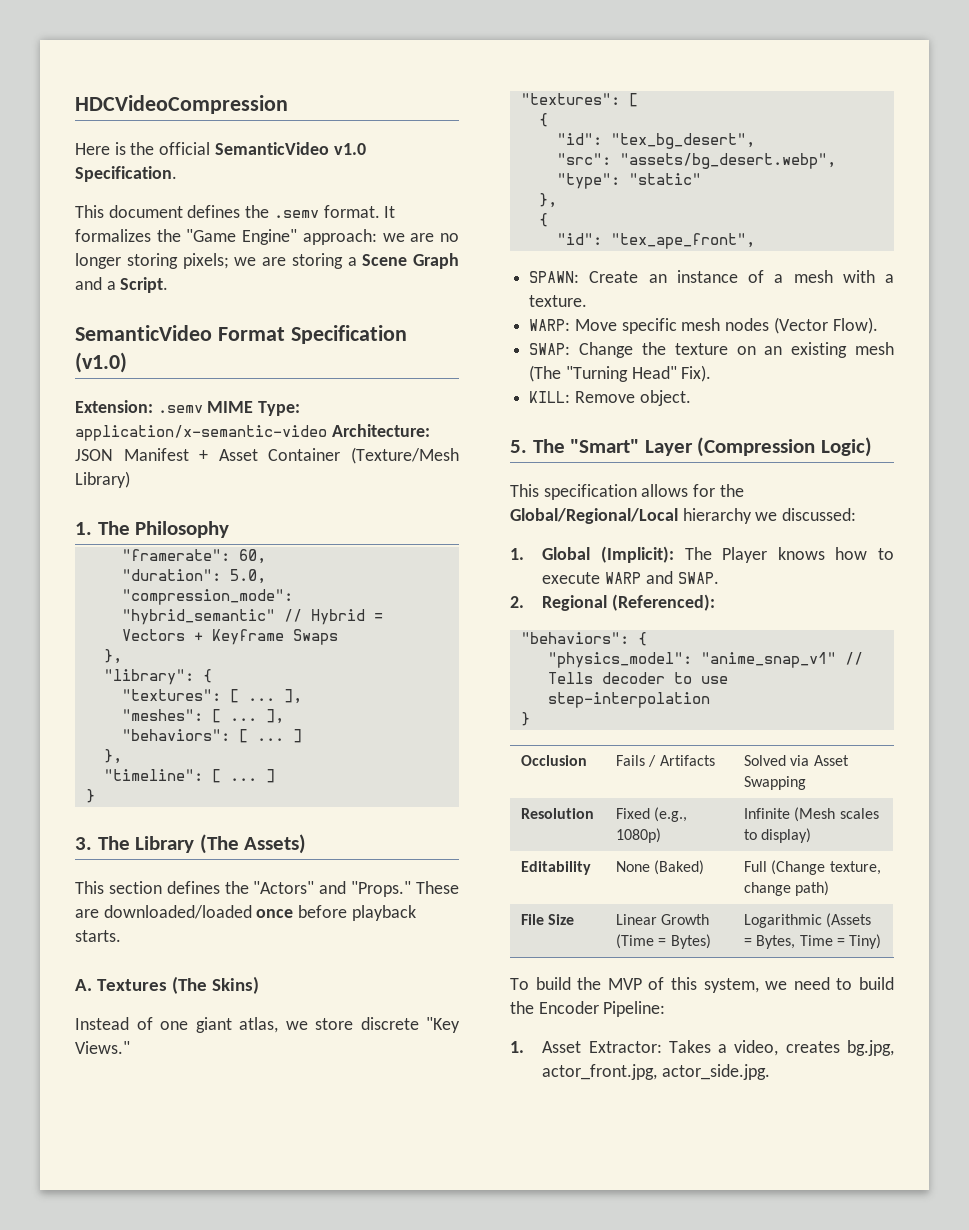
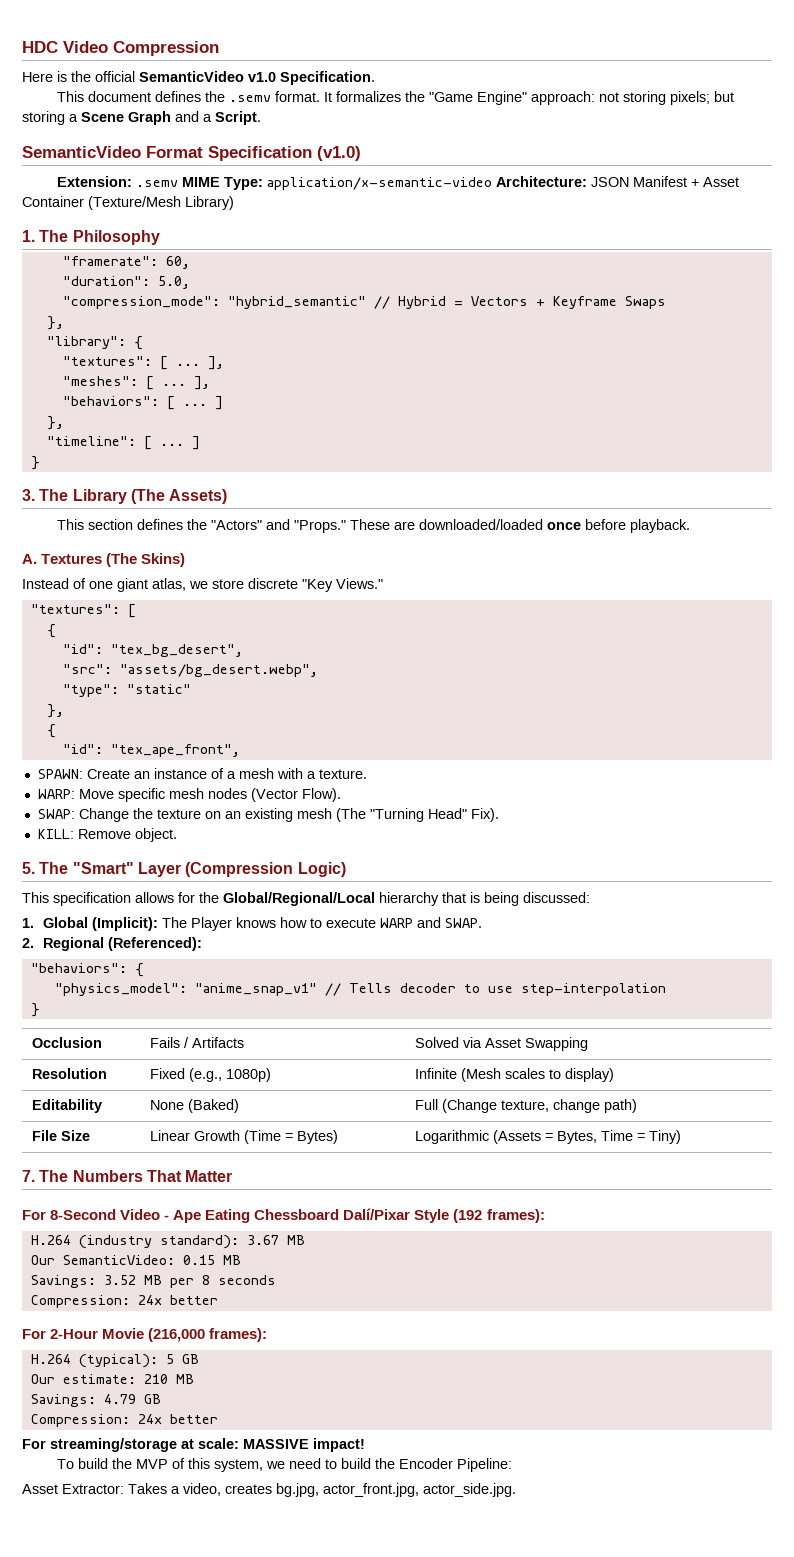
- HDCVideoCompression
+ HDC Video Compression
- It formalizes the "Game Engine" approach: we are no longer storing pixels; we are storing a Scene Graph and a Script.
+ It formalizes the "Game Engine" approach: not storing pixels; but storing a Scene Graph and a Script.
- These are downloaded/loaded once before playback starts.
+ These are downloaded/loaded once before playback.
- This specification allows for the Global/Regional/Local hierarchy we discussed:
+ This specification allows for the Global/Regional/Local hierarchy that is being discussed:
+ 7. The Numbers That Matter
+ For 8-Second Video - Ape Eating Chessboard Dalí/Pixar Style (192 frames):
+ H.264 (industry standard): 3.67 MB
+ Our SemanticVideo: 0.15 MB
+ Savings: 3.52 MB per 8 seconds
+ Compression: 24× better
+ For 2-Hour Movie (216,000 frames):
+ H.264 (typical): 5 GB
+ Our estimate: 210 MB
+ Savings: 4.79 GB
+ Compression: 24× better
+ For streaming/storage at scale: MASSIVE impact!
- 1. Asset Extractor: Takes a video, creates bg.jpg, actor_front.jpg, actor_side.jpg.
+ Asset Extractor: Takes a video, creates bg.jpg, actor_front.jpg, actor_side.jpg.

